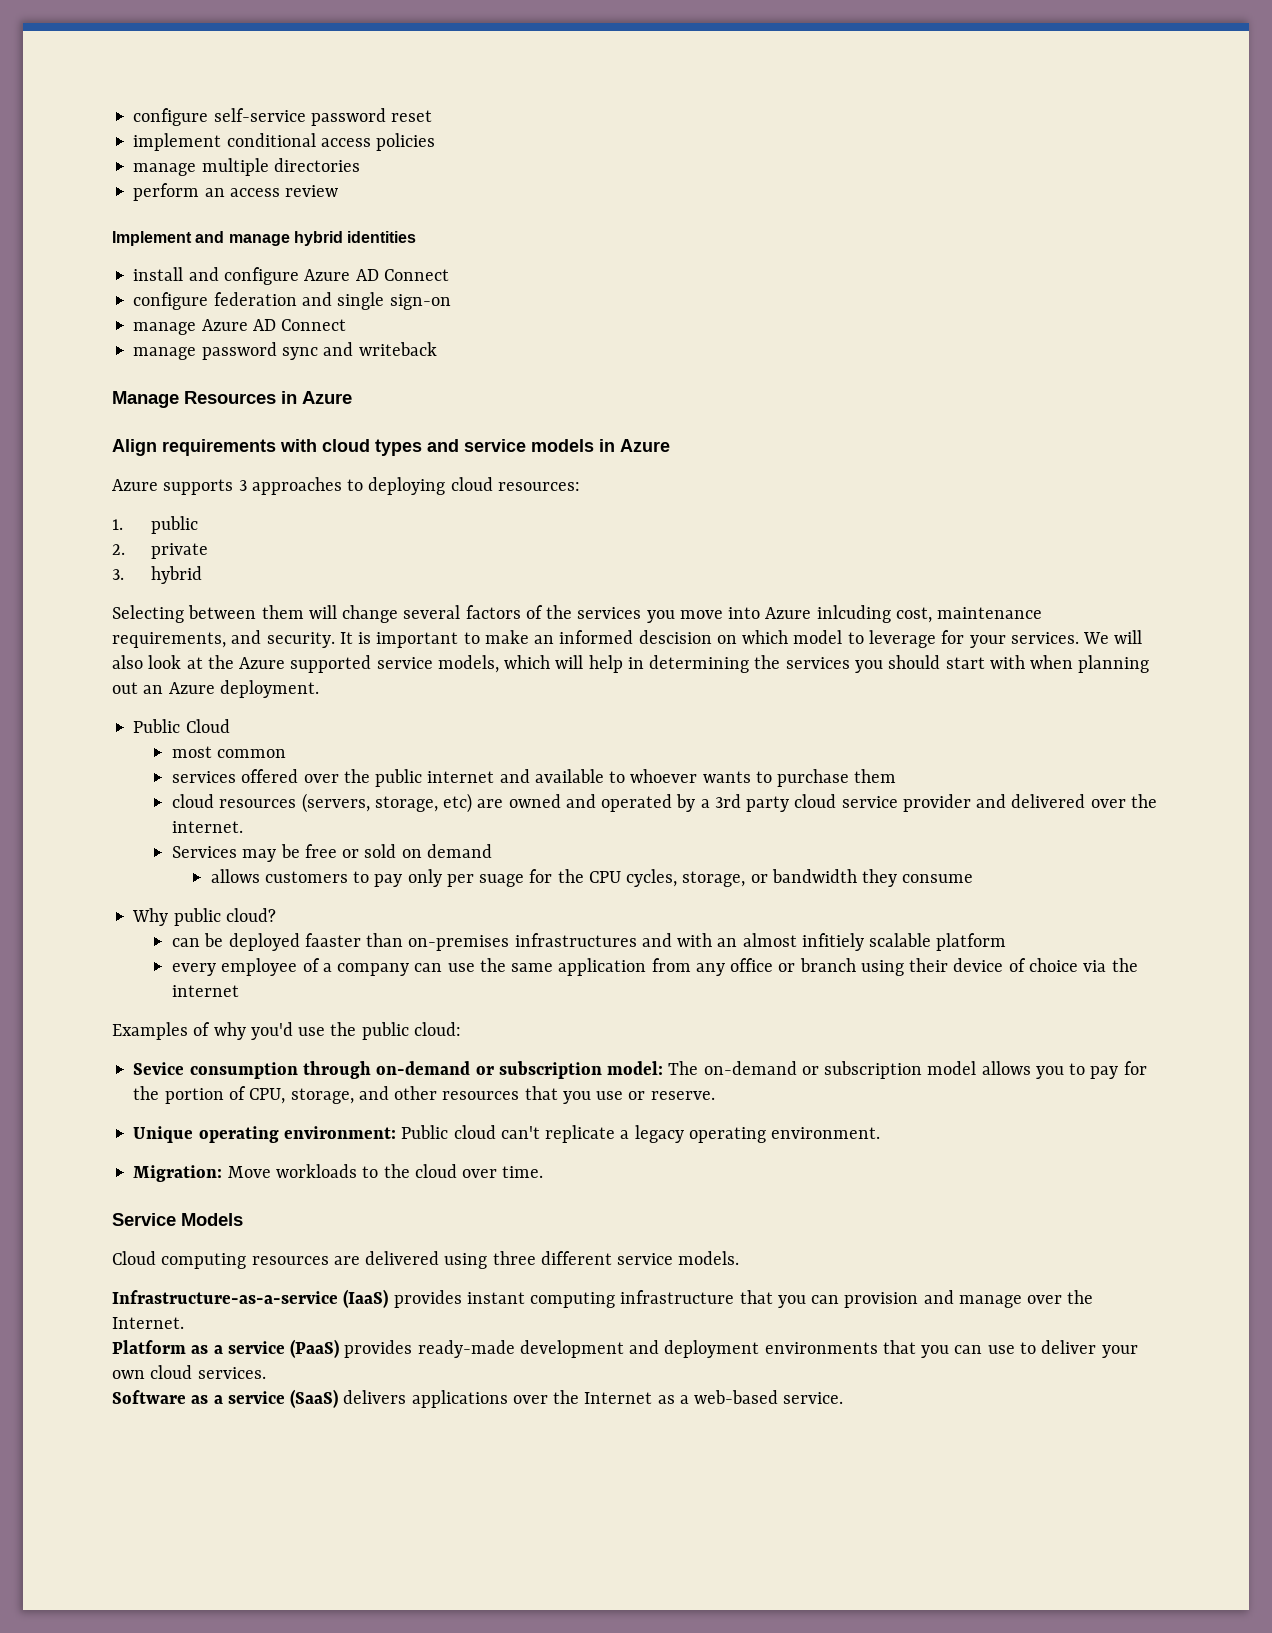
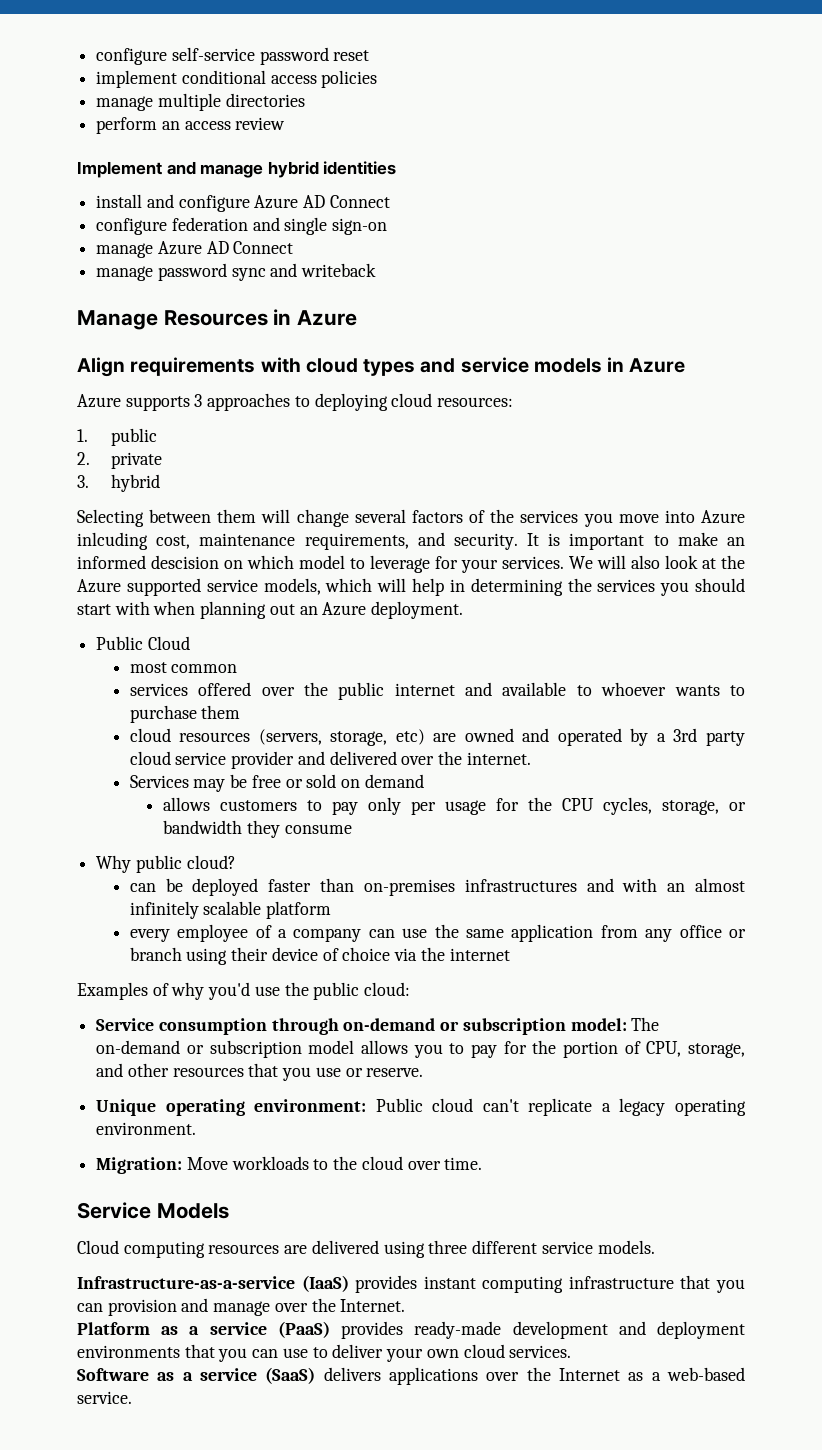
- allows customers to pay only per suage for the CPU cycles, storage, or bandwidth they consume
+ allows customers to pay only per usage for the CPU cycles, storage, or bandwidth they consume
- can be deployed faaster than on-premises infrastructures and with an almost infitiely scalable platform
+ can be deployed faster than on-premises infrastructures and with an almost infinitely scalable platform
- Sevice consumption through on-demand or subscription model: The on-demand or subscription model allows you to pay for the portion of CPU, storage, and other resources that you use or reserve.
+ Service consumption through on-demand or subscription model: The on-demand or subscription model allows you to pay for the portion of CPU, storage, and other resources that you use or reserve.

